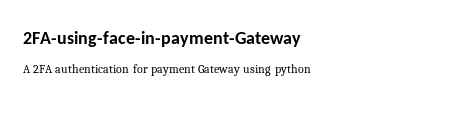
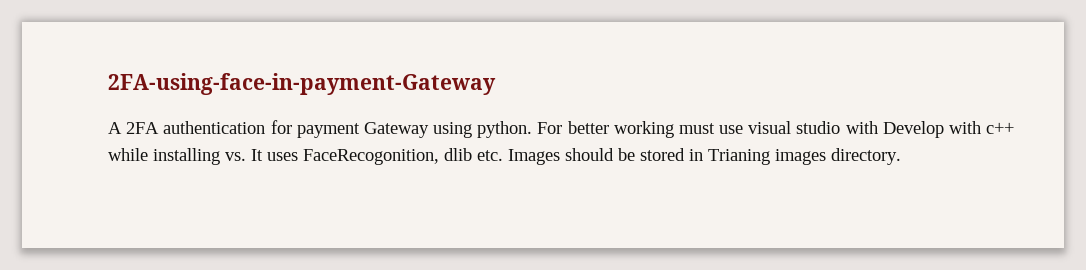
- A 2FA authentication for payment Gateway using python
+ A 2FA authentication for payment Gateway using python. For better working must use visual studio with Develop with c++ while installing vs. It uses FaceRecogonition, dlib etc. Images should be stored in Trianing images directory.

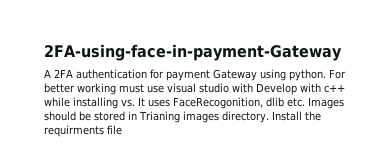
+ Install the requirments file

